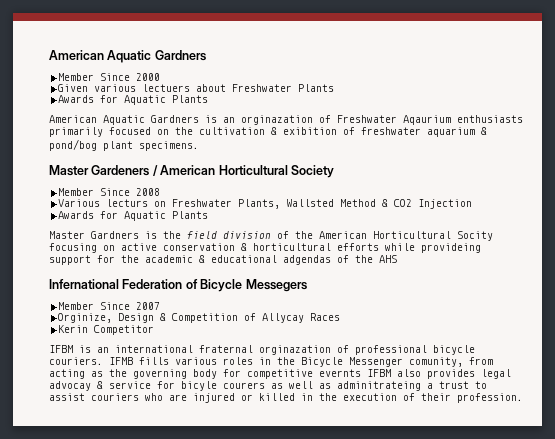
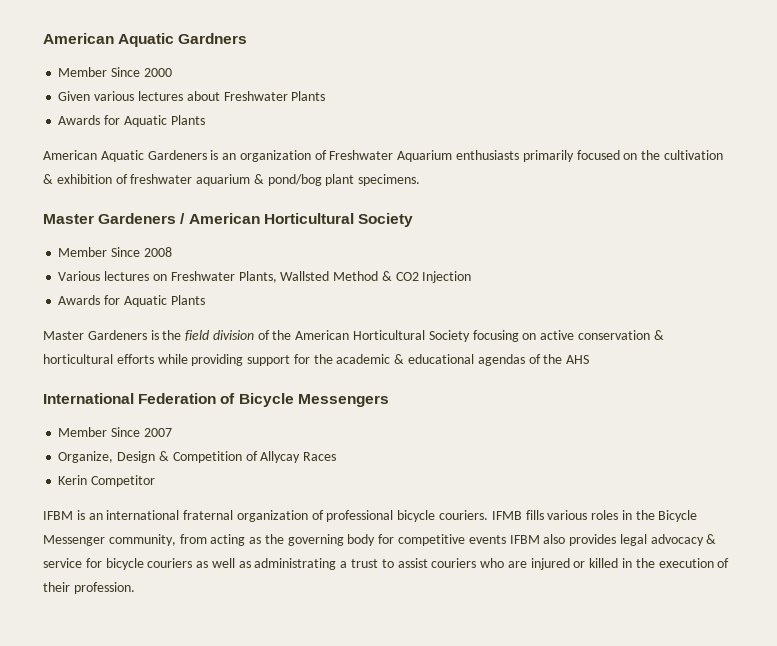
- Given various lectuers about Freshwater Plants
+ Given various lectures about Freshwater Plants
- American Aquatic Gardners is an orginazation of Freshwater Aqaurium enthusiasts primarily focused on the cultivation & exibition of freshwater aquarium & pond/bog plant specimens.
+ American Aquatic Gardeners is an organization of Freshwater Aquarium enthusiasts primarily focused on the cultivation & exhibition of freshwater aquarium & pond/bog plant specimens.
- Various lecturs on Freshwater Plants, Wallsted Method & CO2 Injection
+ Various lectures on Freshwater Plants, Wallsted Method & CO2 Injection
- Master Gardners is the field division of the American Horticultural Socity focusing on active conservation & horticultural efforts while provideing support for the academic & educational adgendas of the AHS
+ Master Gardeners is the field division of the American Horticultural Society focusing on active conservation & horticultural efforts while providing support for the academic & educational agendas of the AHS
- Infernational Federation of Bicycle Messegers
+ International Federation of Bicycle Messengers
- Orginize, Design & Competition of Allycay Races
+ Organize, Design & Competition of Allycay Races
- IFBM is an international fraternal orginazation of professional bicycle couriers.
+ IFBM is an international fraternal organization of professional bicycle couriers.
- IFMB fills various roles in the Bicycle Messenger comunity, from acting as the governing body for competitive evernts IFBM also provides legal advocay & service for bicyle courers as well as adminitrateing a trust to assist couriers who are injured or killed in the execution of their profession.
+ IFMB fills various roles in the Bicycle Messenger community, from acting as the governing body for competitive events IFBM also provides legal advocacy & service for bicycle couriers as well as administrating a trust to assist couriers who are injured or killed in the execution of their profession.

